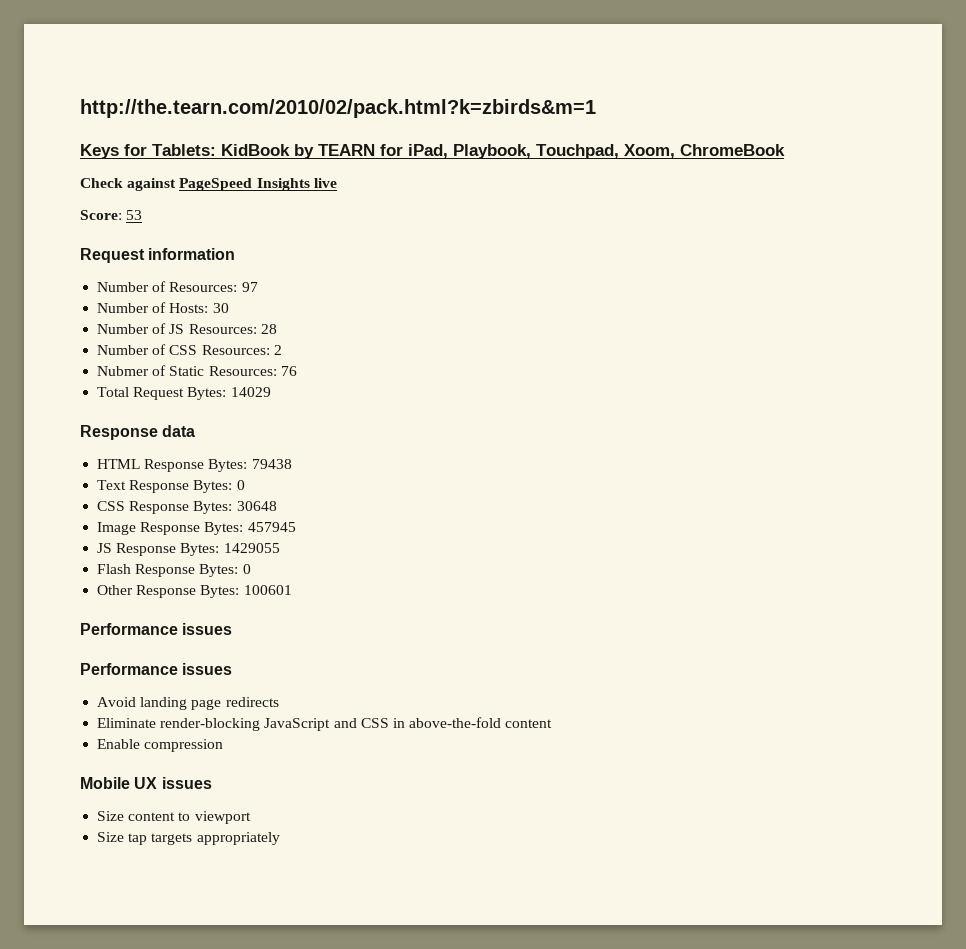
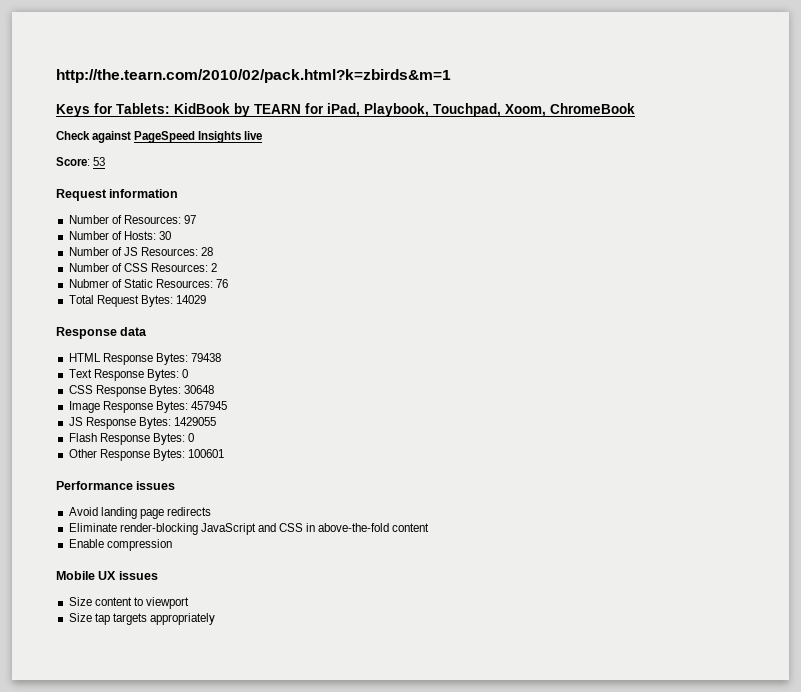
  Other Response Bytes: 100601
- Performance issues

